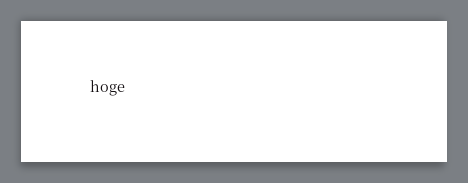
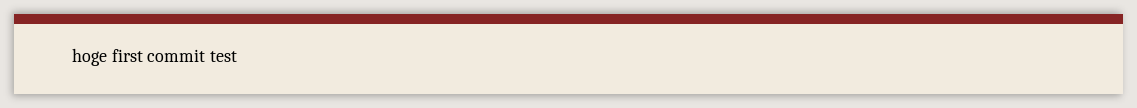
- hoge
+ hoge first commit test

